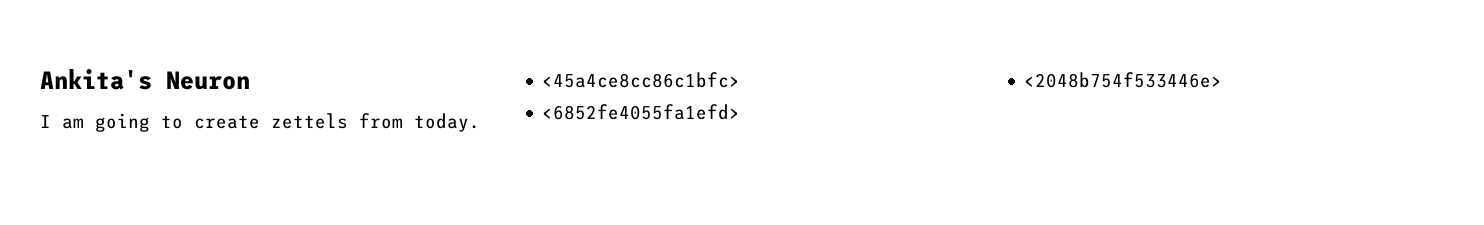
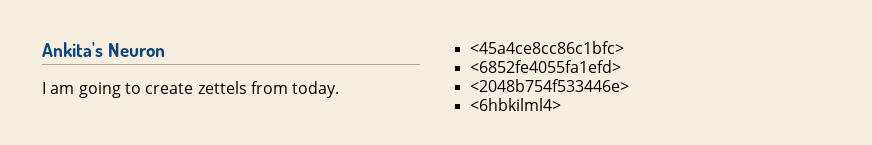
+ <6hbkilml4>

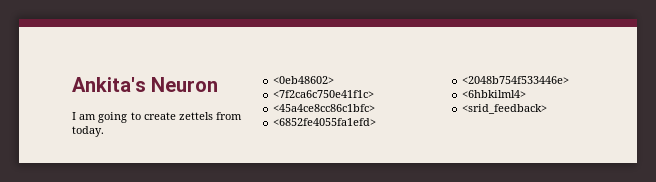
+ <0eb48602>
+ <7f2ca6c750e41f1c>
+ <srid_feedback>

